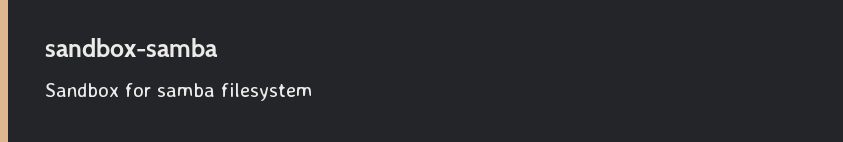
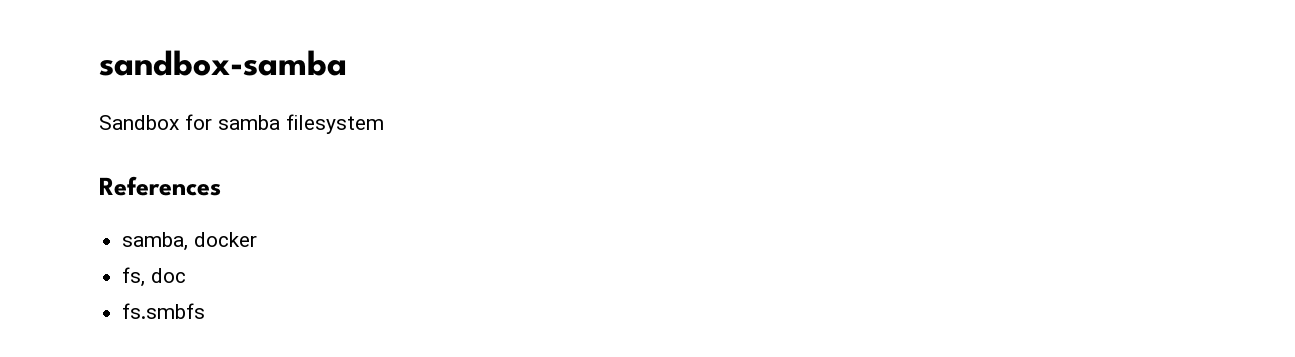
+ References
+ samba, docker
+ fs, doc
+ fs.smbfs

